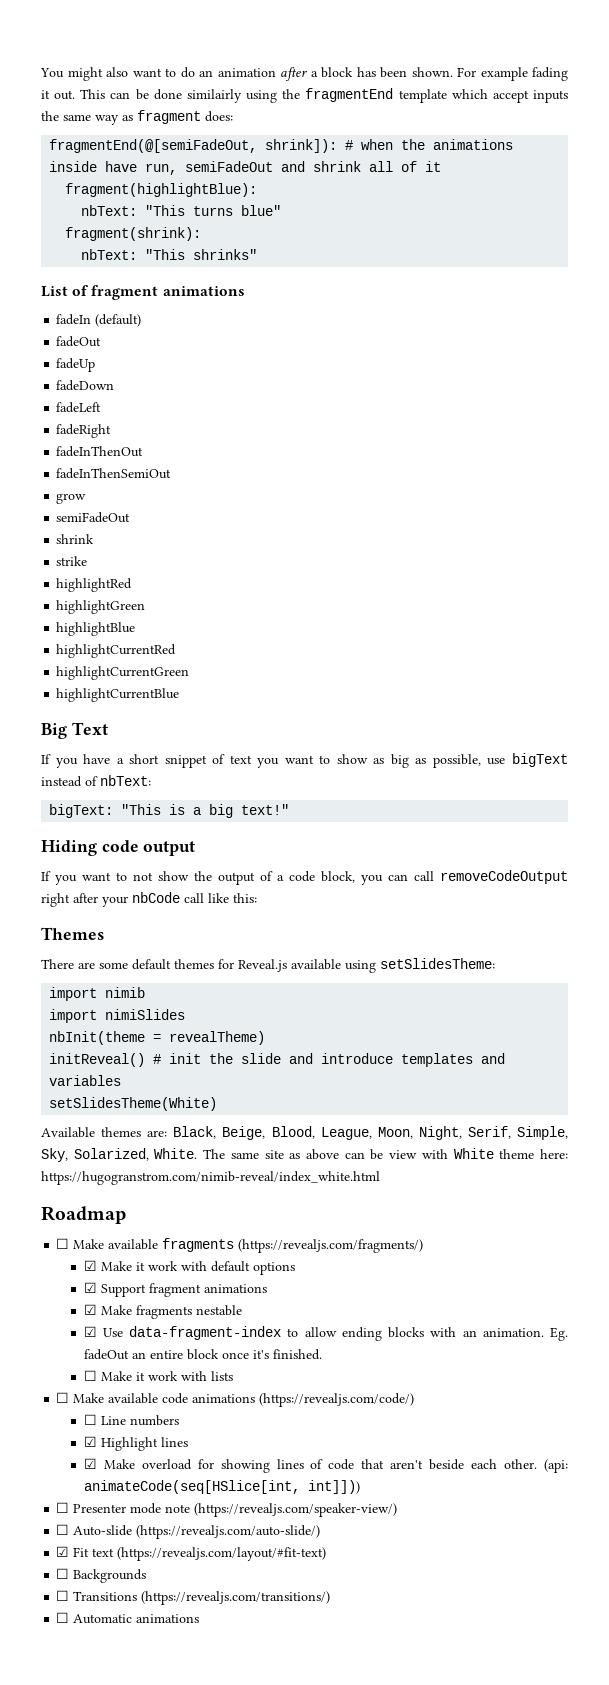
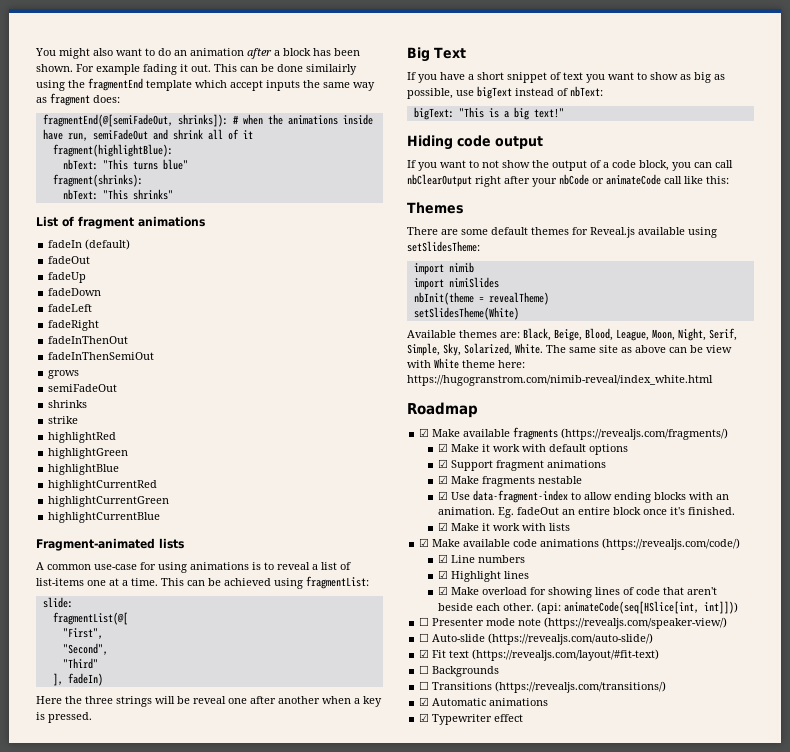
- fragmentEnd(@[semiFadeOut, shrink]): # when the animations inside have run, semiFadeOut and shrink all of it
+ fragmentEnd(@[semiFadeOut, shrinks]): # when the animations inside have run, semiFadeOut and shrink all of it
- fragment(shrink):
+ fragment(shrinks):
- grow
+ grows
  semiFadeOut
- shrink
+ shrinks
+ Fragment-animated lists
+ A common use-case for using animations is to reveal a list of list-items one at a time. This can be achieved using fragmentList:
+ slide:
+ fragmentList(@[
+ "First",
+ "Second",
+ "Third"
+ ], fadeIn)
+ Here the three strings will be reveal one after another when a key is pressed.
- If you want to not show the output of a code block, you can call removeCodeOutput right after your nbCode call like this:
+ If you want to not show the output of a code block, you can call nbClearOutput right after your nbCode or animateCode call like this:
- initReveal() # init the slide and introduce templates and variables
- ☐ Make available fragments (https://revealjs.com/fragments/)
+ ☑ Make available fragments (https://revealjs.com/fragments/)
- ☐ Make it work with lists
+ ☑ Make it work with lists
- ☐ Make available code animations (https://revealjs.com/code/)
+ ☑ Make available code animations (https://revealjs.com/code/)
- ☐ Line numbers
+ ☑ Line numbers
- ☐ Automatic animations
+ ☑ Automatic animations
+ ☑ Typewriter effect

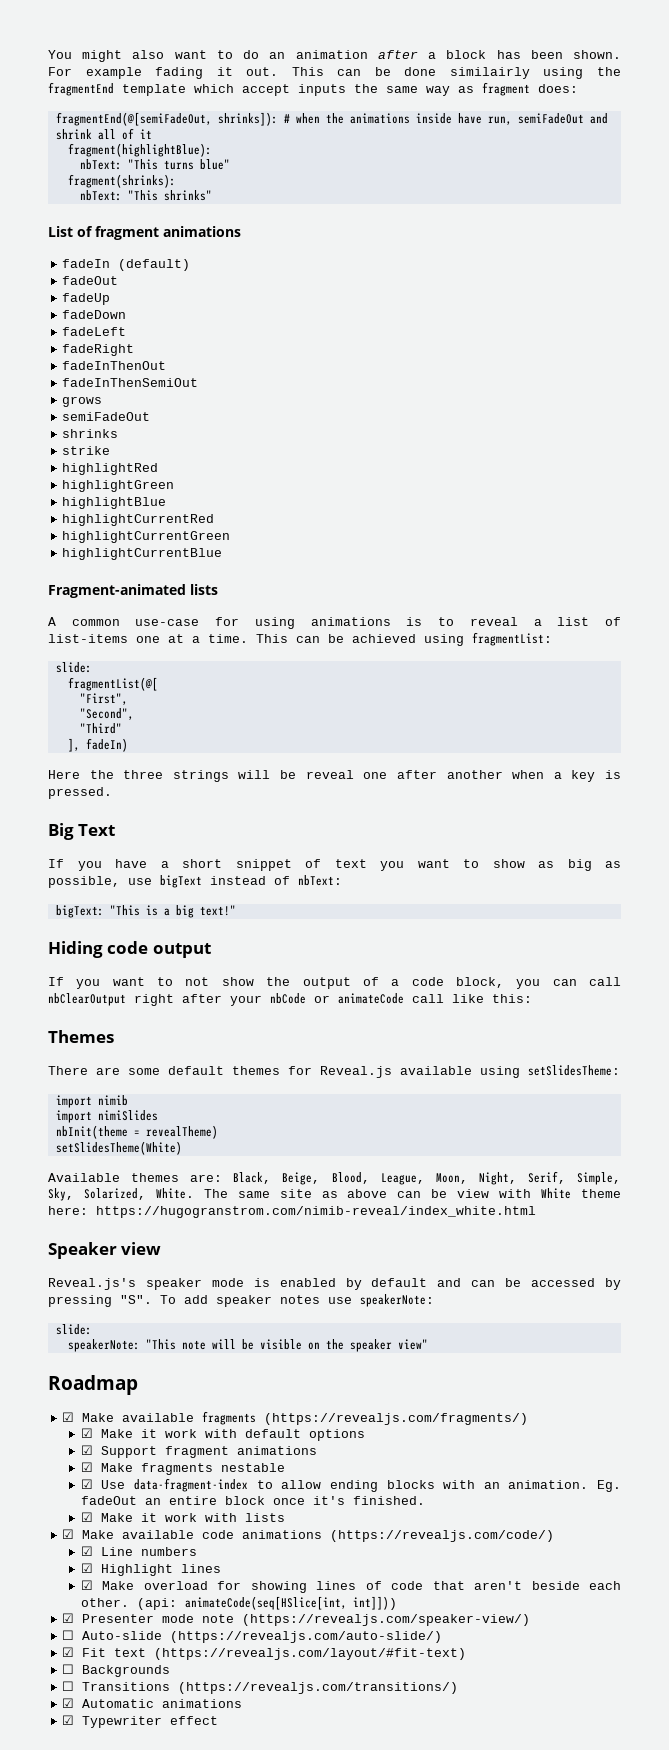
+ Speaker view
+ Reveal.js's speaker mode is enabled by default and can be accessed by pressing "S". To add speaker notes use speakerNote:
+ slide:
+ speakerNote: "This note will be visible on the speaker view"
- ☐ Presenter mode note (https://revealjs.com/speaker-view/)
+ ☑ Presenter mode note (https://revealjs.com/speaker-view/)

